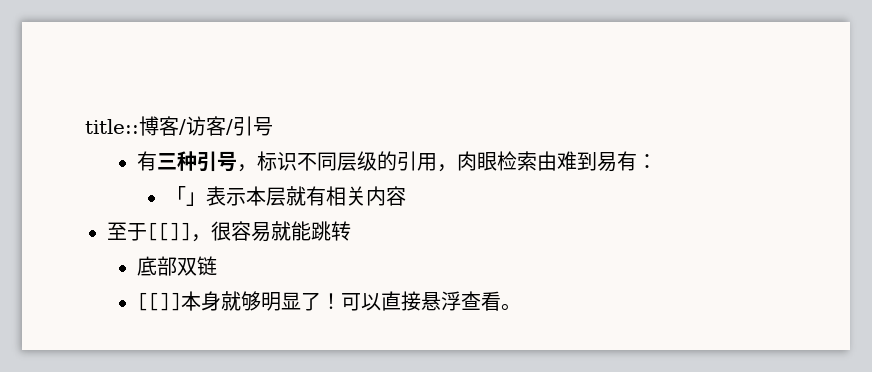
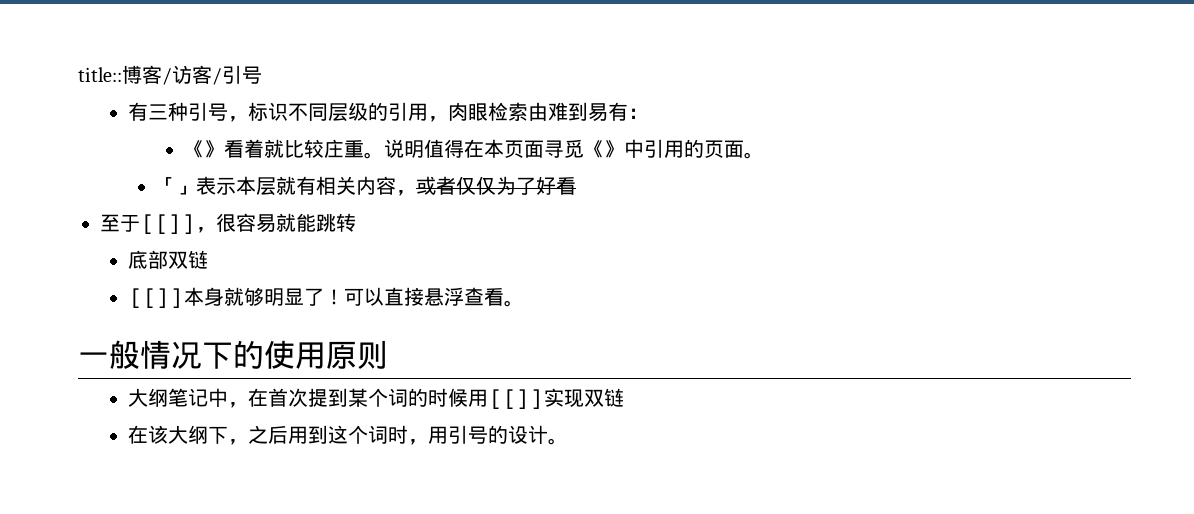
+ 《》看着就比较庄重。说明值得在本页面寻觅《》中引用的页面。
- 「」表示本层就有相关内容
+ 「」表示本层就有相关内容，或者仅仅为了好看
+ 一般情况下的使用原则
+ 大纲笔记中，在首次提到某个词的时候用[[]]实现双链
+ 在该大纲下，之后用到这个词时，用引号的设计。

